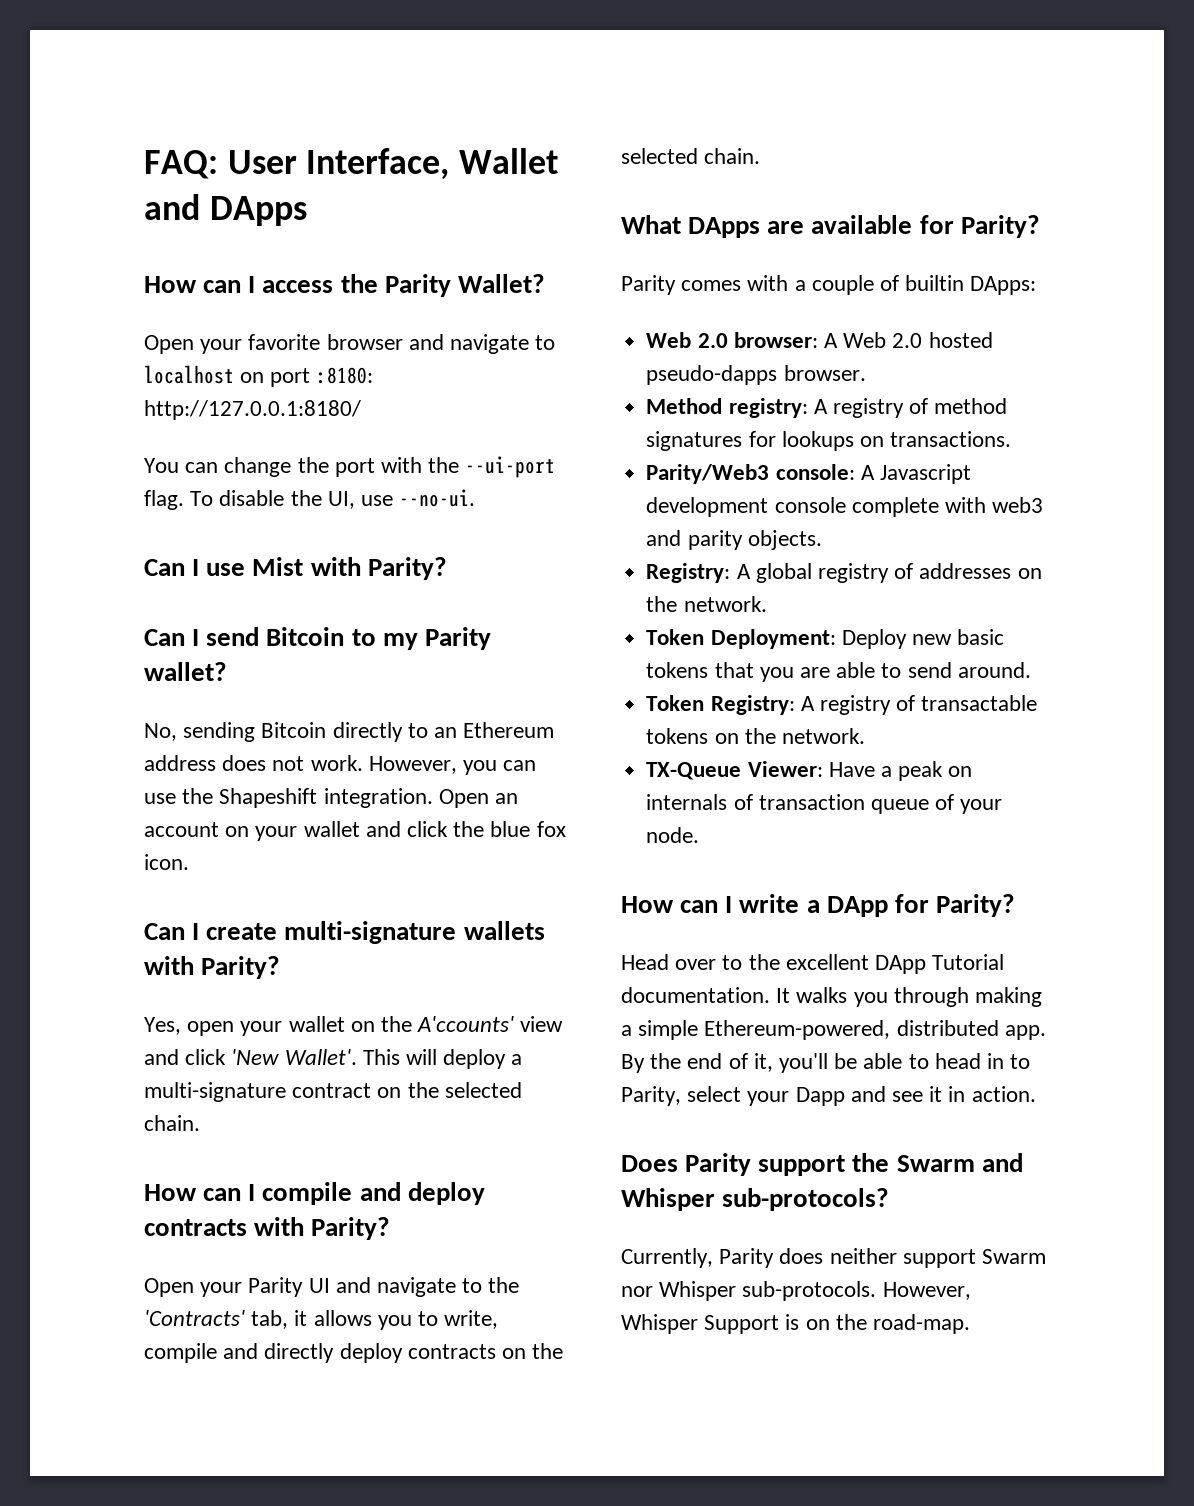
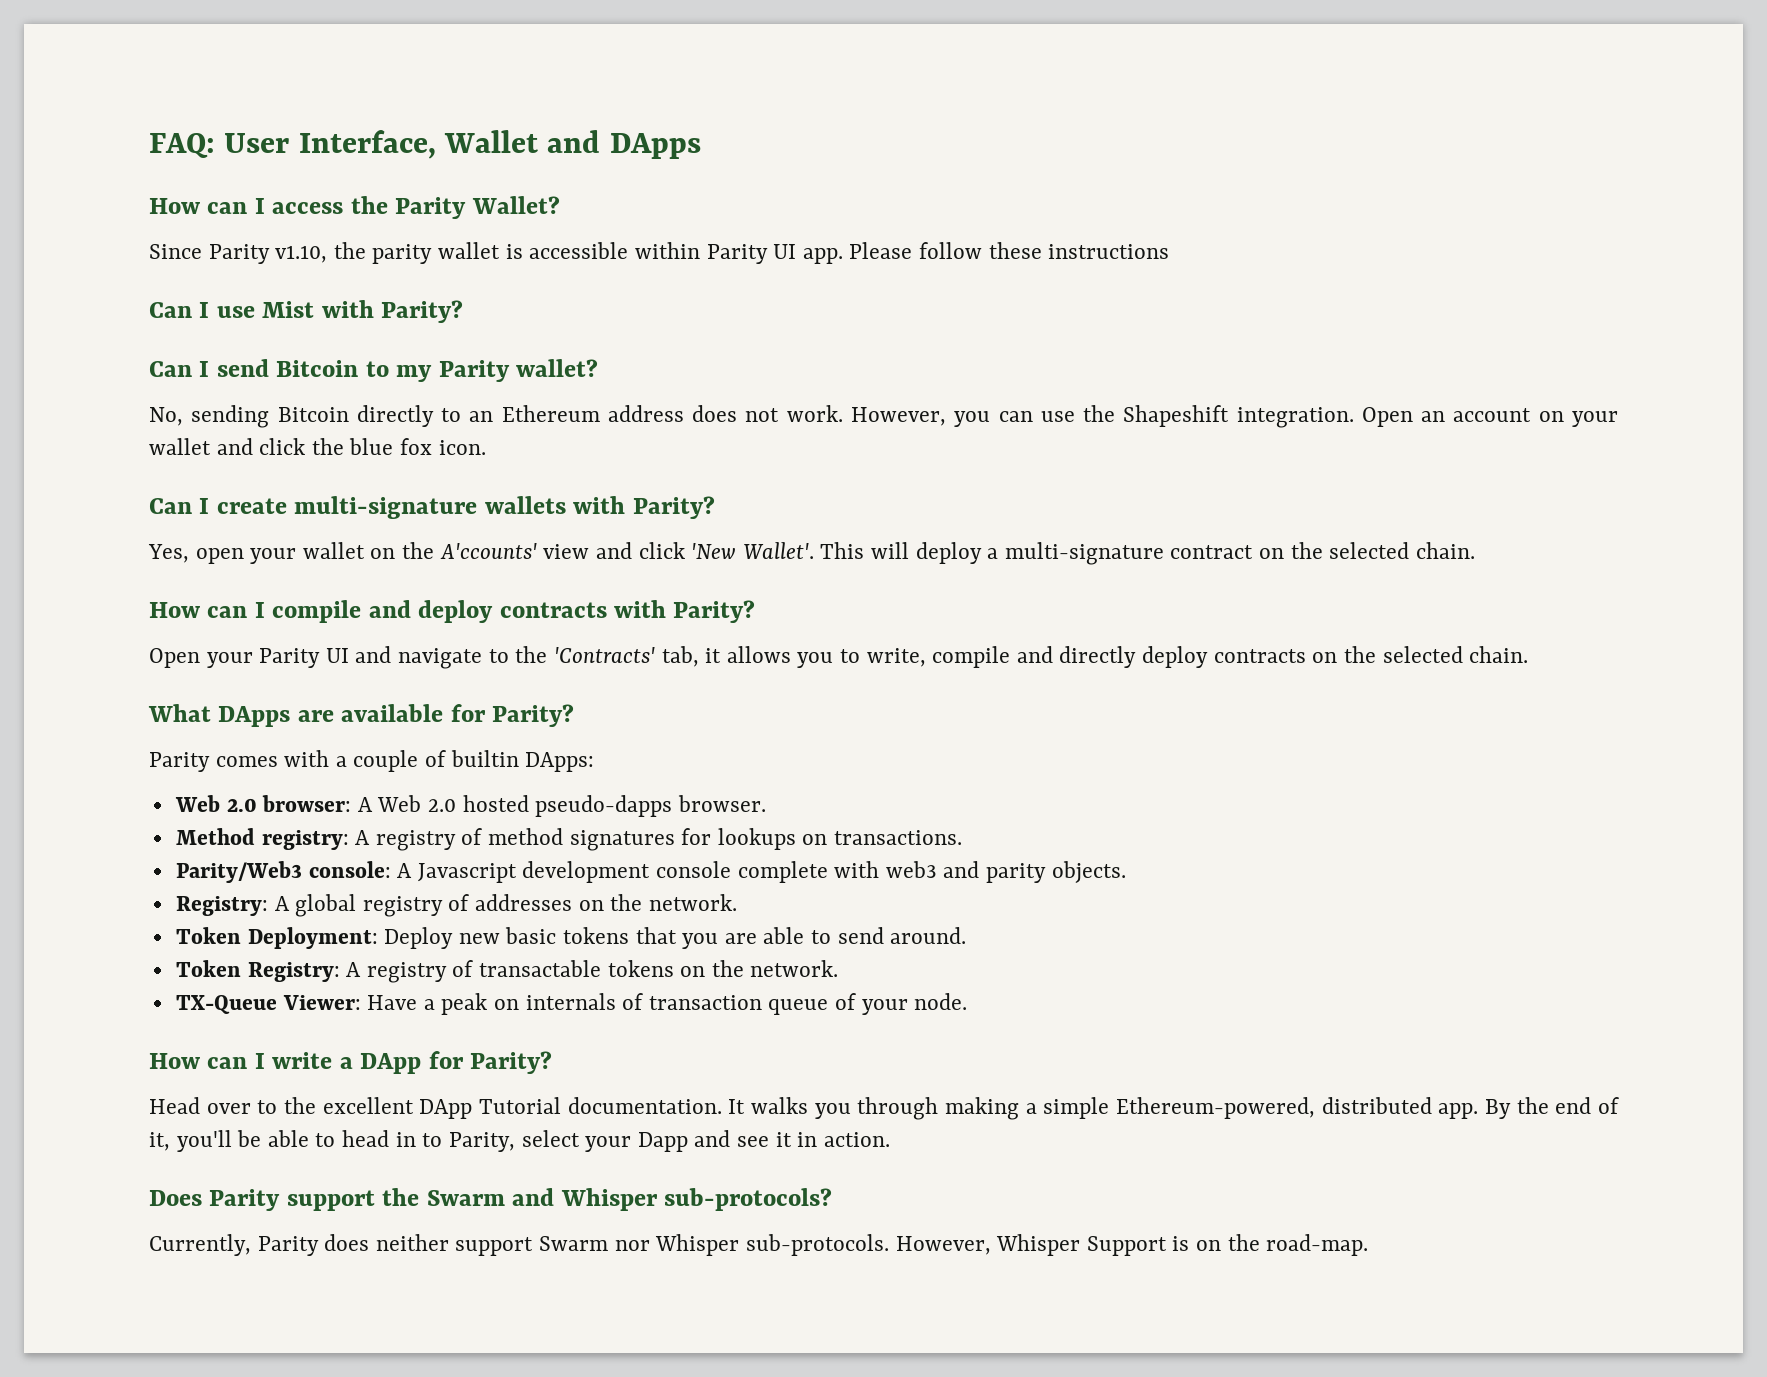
- Open your favorite browser and navigate to localhost on port :8180: http://127.0.0.1:8180/
- You can change the port with the --ui-port flag. To disable the UI, use --no-ui.
+ Since Parity v1.10, the parity wallet is accessible within Parity UI app. Please follow these instructions

